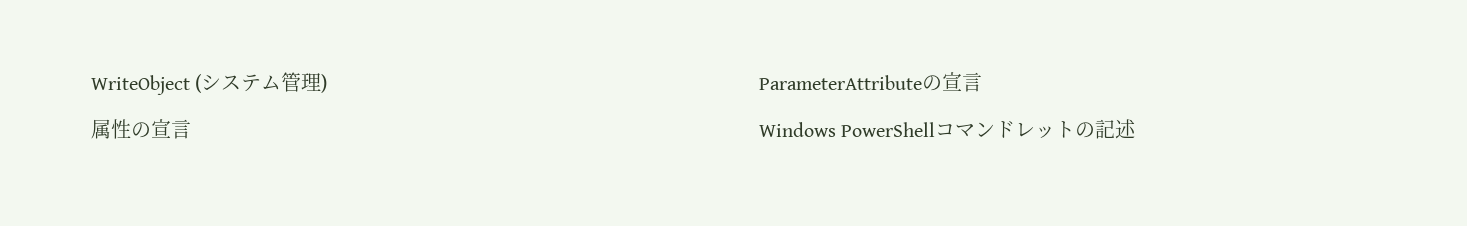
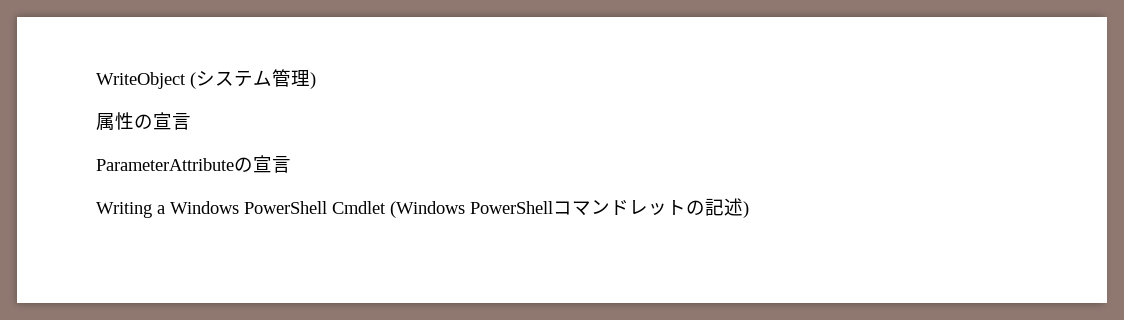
- Windows PowerShellコマンドレットの記述
+ Writing a Windows PowerShell Cmdlet (Windows PowerShellコマンドレットの記述)

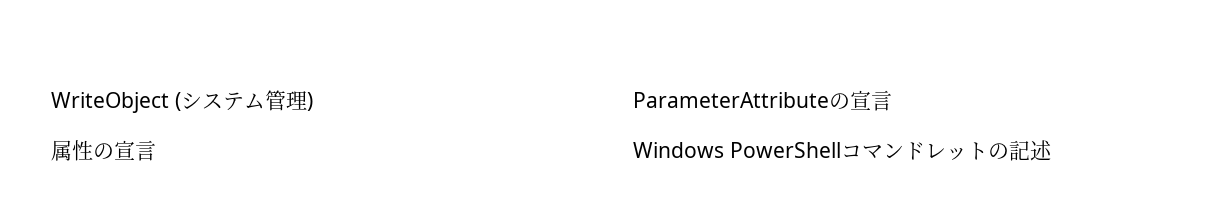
- Writing a Windows PowerShell Cmdlet (Windows PowerShellコマンドレットの記述)
+ Windows PowerShellコマンドレットの記述

